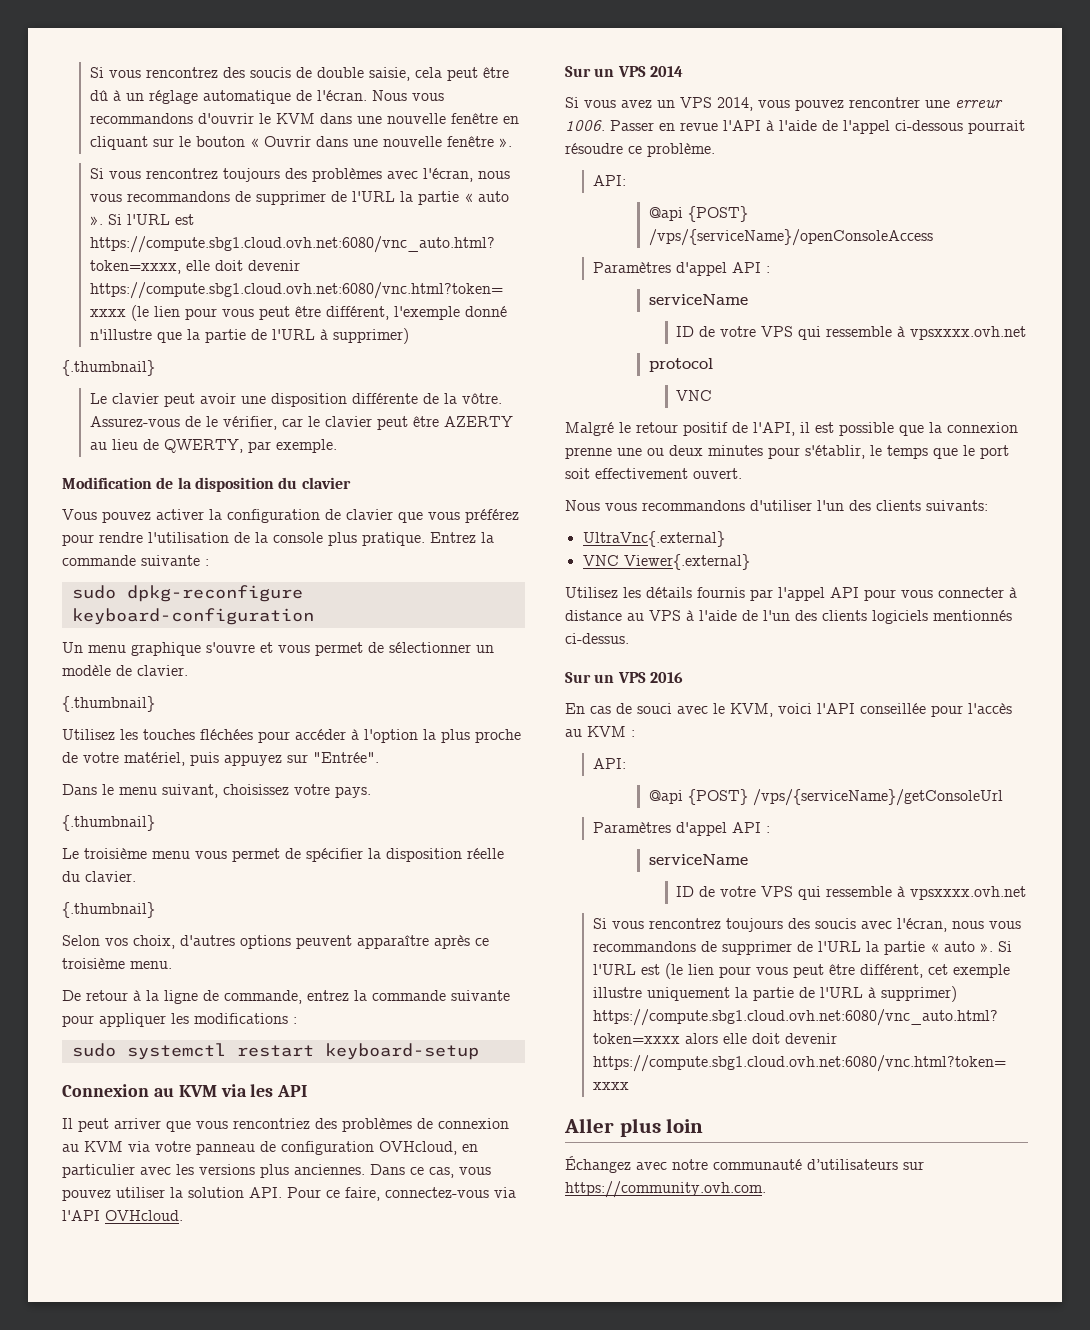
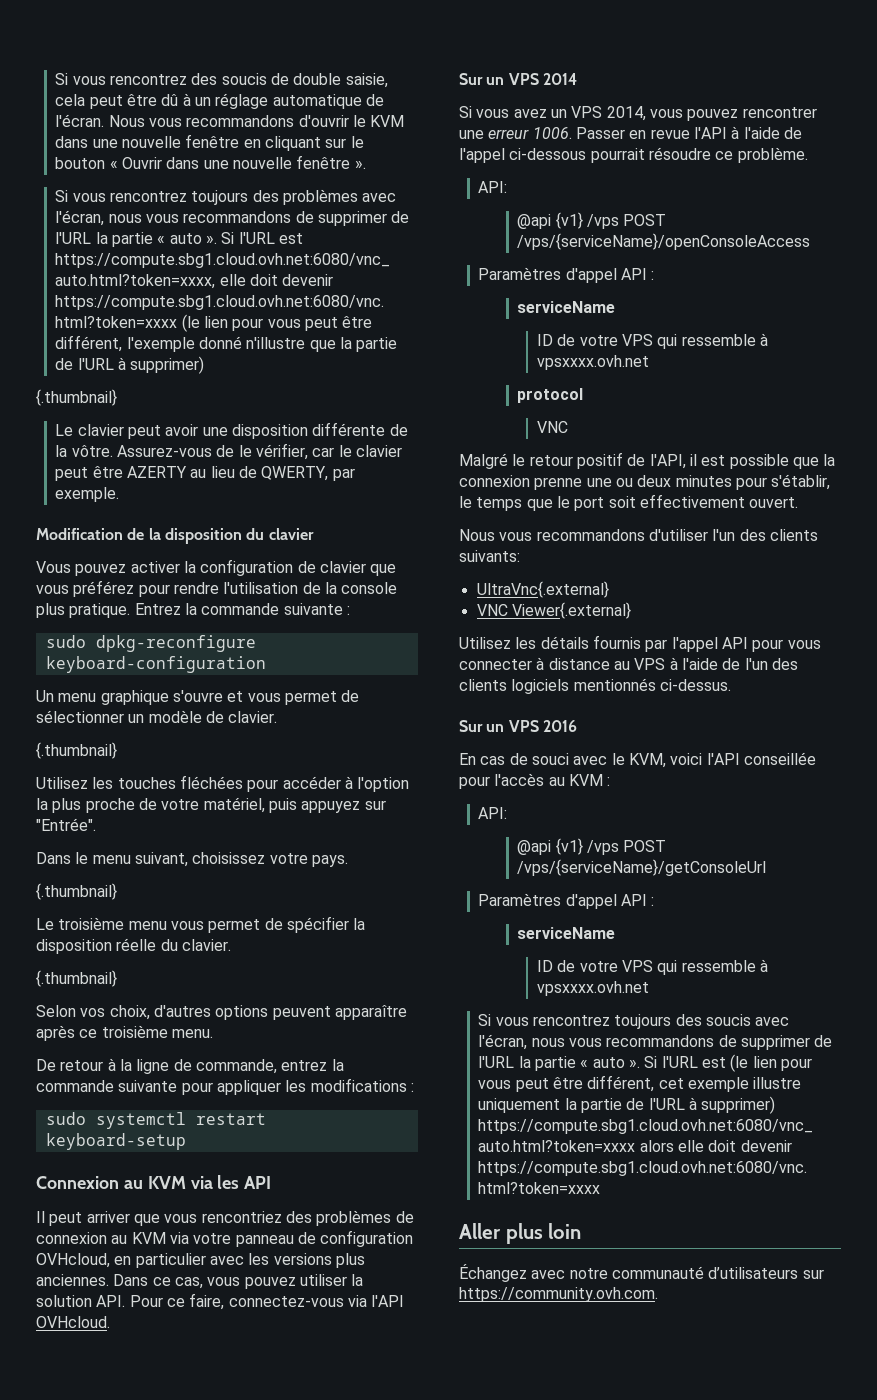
- @api {POST} /vps/{serviceName}/openConsoleAccess
+ @api {v1} /vps POST /vps/{serviceName}/openConsoleAccess
- @api {POST} /vps/{serviceName}/getConsoleUrl
+ @api {v1} /vps POST /vps/{serviceName}/getConsoleUrl

